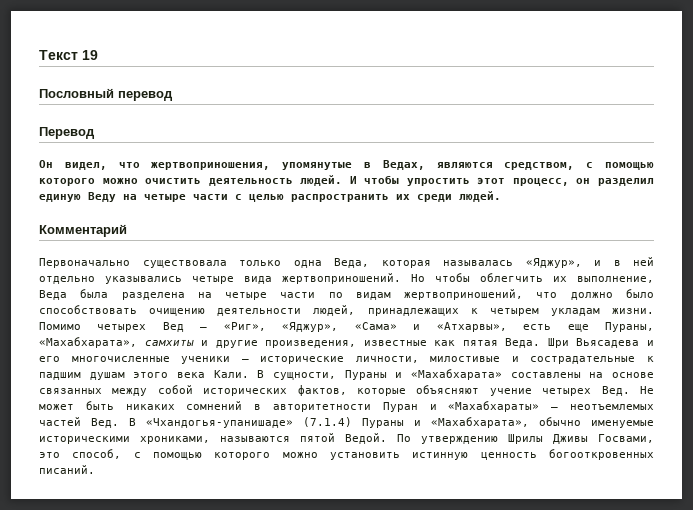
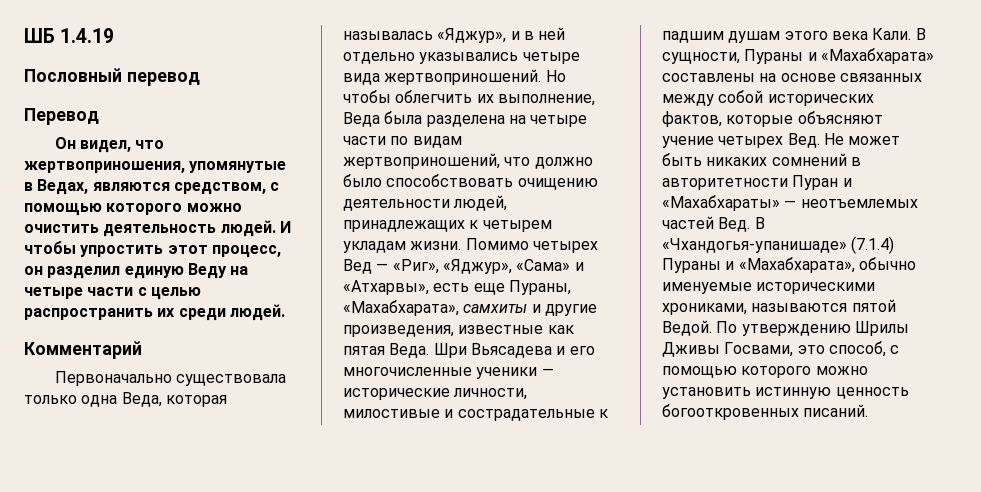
- Текст 19
+ ШБ 1.4.19

